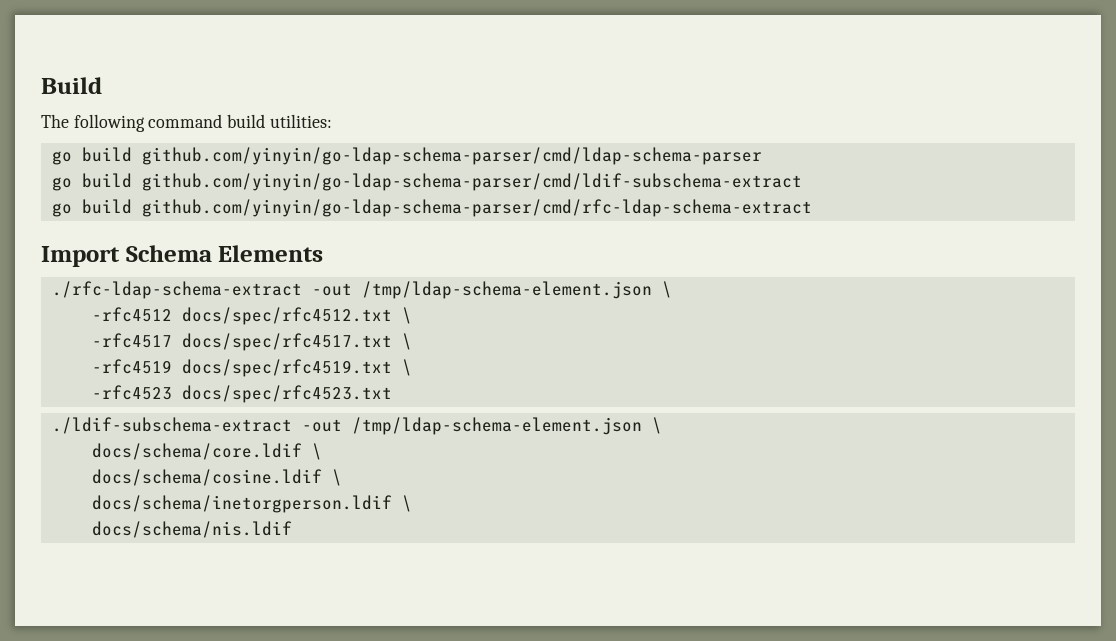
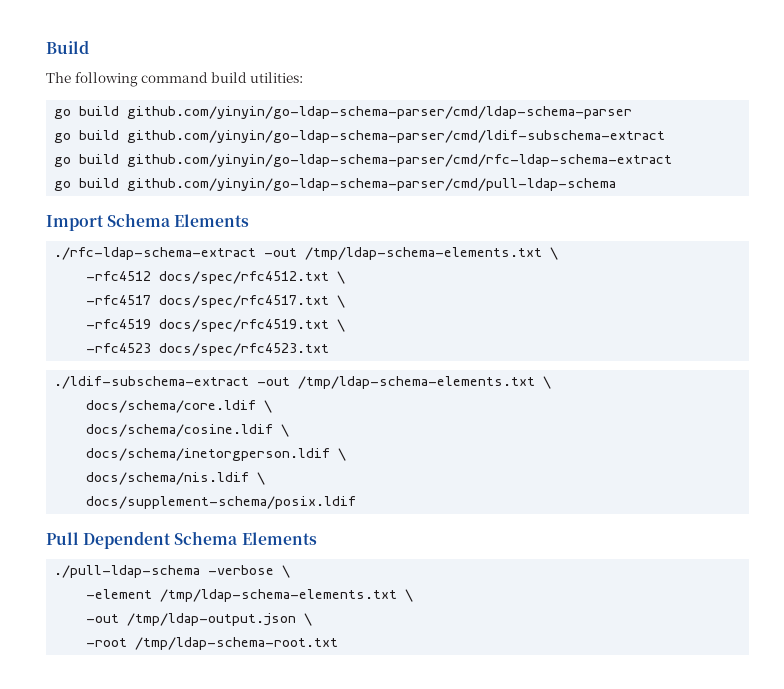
+ go build github.com/yinyin/go-ldap-schema-parser/cmd/pull-ldap-schema
- ./rfc-ldap-schema-extract -out /tmp/ldap-schema-element.json \
+ ./rfc-ldap-schema-extract -out /tmp/ldap-schema-elements.txt \
- ./ldif-subschema-extract -out /tmp/ldap-schema-element.json \
+ ./ldif-subschema-extract -out /tmp/ldap-schema-elements.txt \
- docs/schema/nis.ldif
+ docs/schema/nis.ldif \
+ docs/supplement-schema/posix.ldif
+ Pull Dependent Schema Elements
+ ./pull-ldap-schema -verbose \
+ -element /tmp/ldap-schema-elements.txt \
+ -out /tmp/ldap-output.json \
+ -root /tmp/ldap-schema-root.txt

